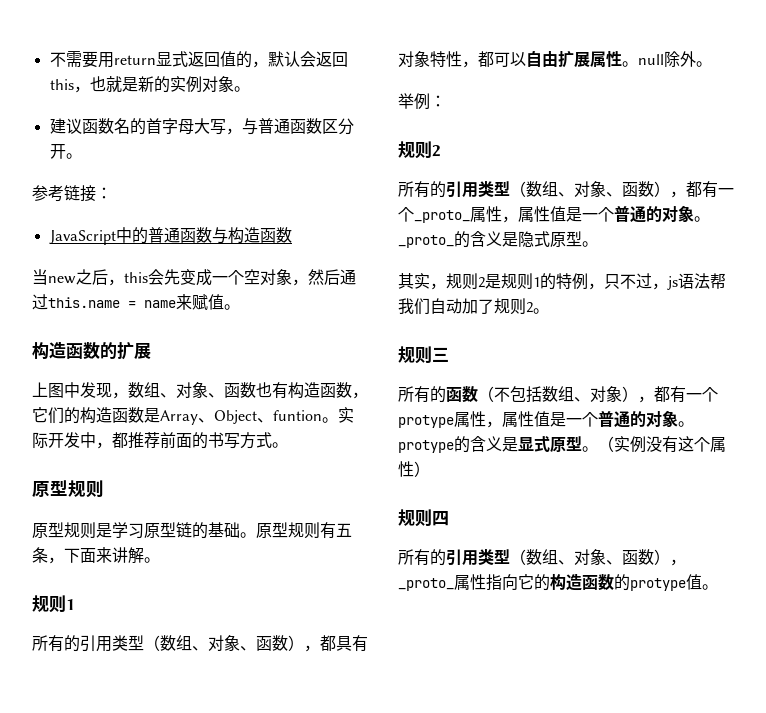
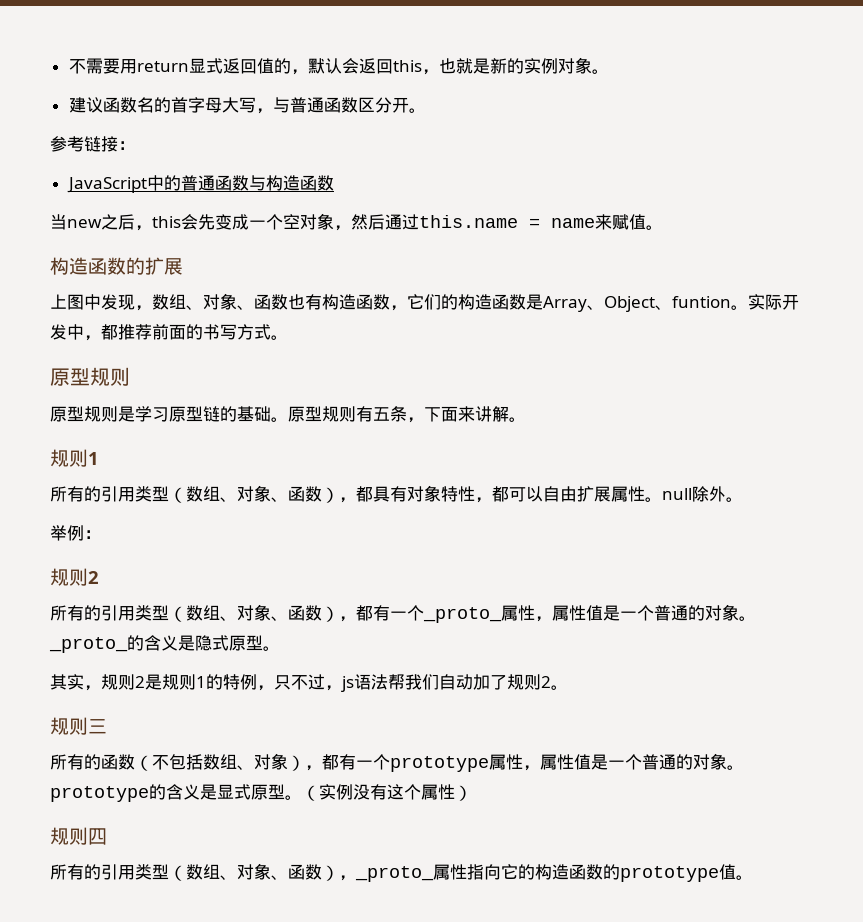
- 所有的函数（不包括数组、对象），都有一个protype属性，属性值是一个普通的对象。protype的含义是显式原型。
+ 所有的函数（不包括数组、对象），都有一个prototype属性，属性值是一个普通的对象。prototype的含义是显式原型。
- 所有的引用类型（数组、对象、函数），_proto_属性指向它的构造函数的protype值。
+ 所有的引用类型（数组、对象、函数），_proto_属性指向它的构造函数的prototype值。

